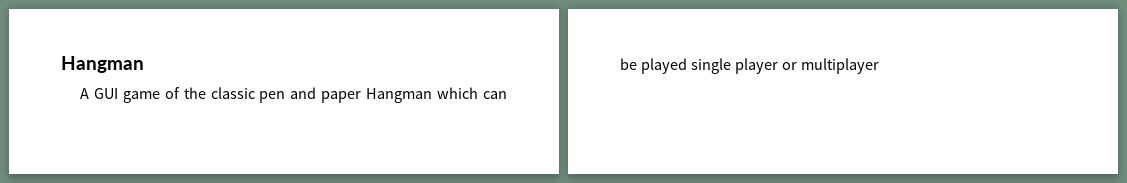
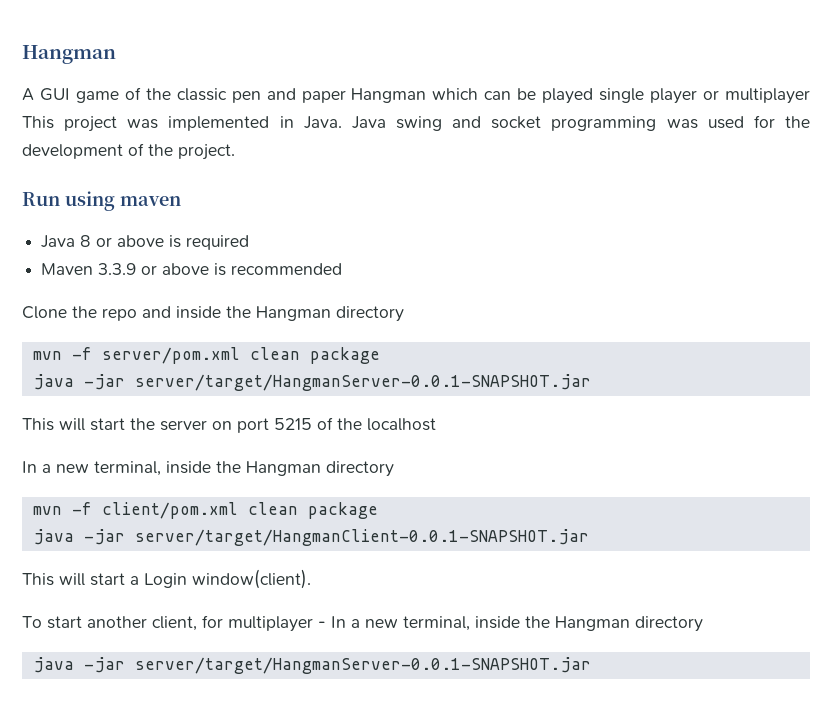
- A GUI game of the classic pen and paper Hangman which can be played single player or multiplayer
+ A GUI game of the classic pen and paper Hangman which can be played single player or multiplayer This project was implemented in Java. Java swing and socket programming was used for the development of the project.
+ Run using maven
+ Java 8 or above is required
+ Maven 3.3.9 or above is recommended
+ Clone the repo and inside the Hangman directory
+ mvn -f server/pom.xml clean package
+ java -jar server/target/HangmanServer-0.0.1-SNAPSHOT.jar
+ This will start the server on port 5215 of the localhost
+ In a new terminal, inside the Hangman directory
+ mvn -f client/pom.xml clean package
+ java -jar server/target/HangmanClient-0.0.1-SNAPSHOT.jar
+ This will start a Login window(client).
+ To start another client, for multiplayer - In a new terminal, inside the Hangman directory
+ java -jar server/target/HangmanServer-0.0.1-SNAPSHOT.jar

